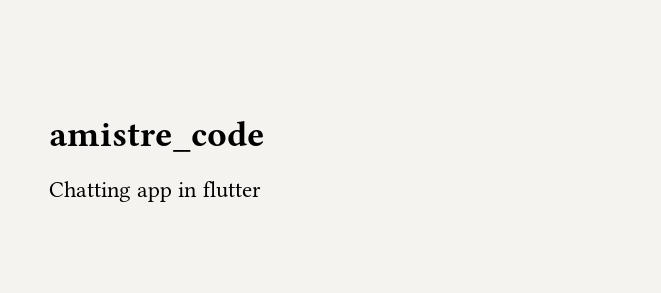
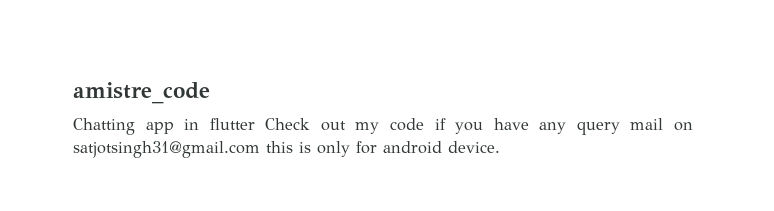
- Chatting app in flutter
+ Chatting app in flutter Check out my code if you have any query mail on satjotsingh31@gmail.com this is only for android device.

